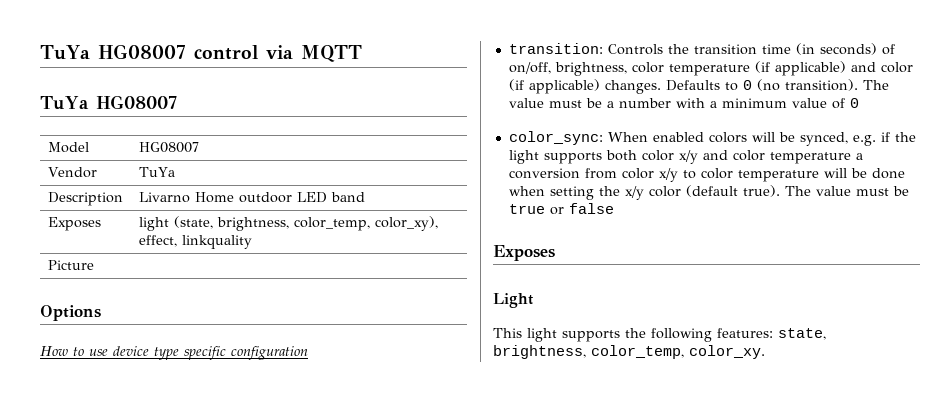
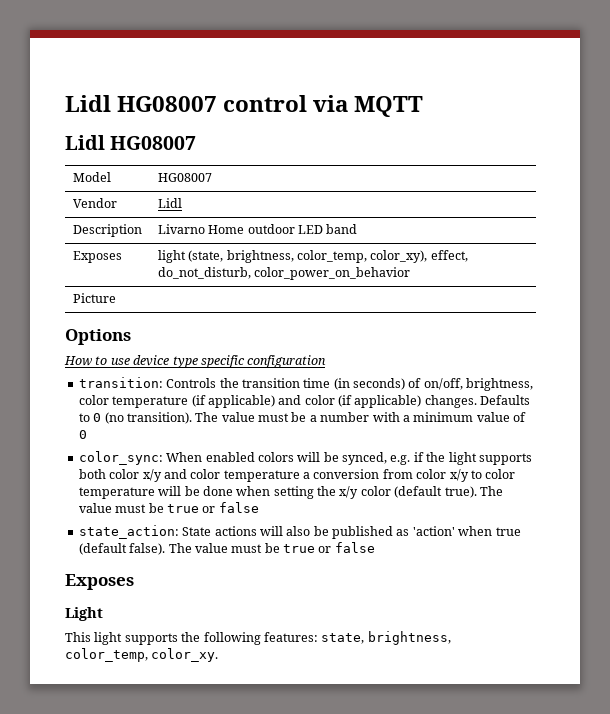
- TuYa HG08007 control via MQTT
- TuYa HG08007
+ Lidl HG08007 control via MQTT
+ Lidl HG08007
- Vendor | TuYa
+ Vendor | Lidl
- Exposes | light (state, brightness, color_temp, color_xy), effect, linkquality
+ Exposes | light (state, brightness, color_temp, color_xy), effect, do_not_disturb, color_power_on_behavior
+ state_action: State actions will also be published as 'action' when true (default false). The value must be true or false

